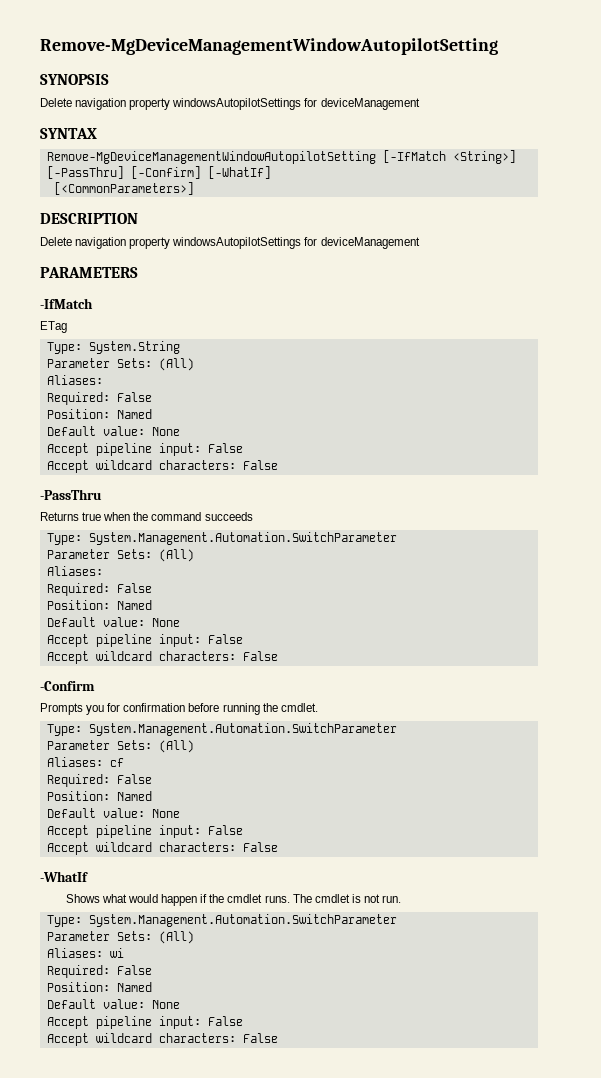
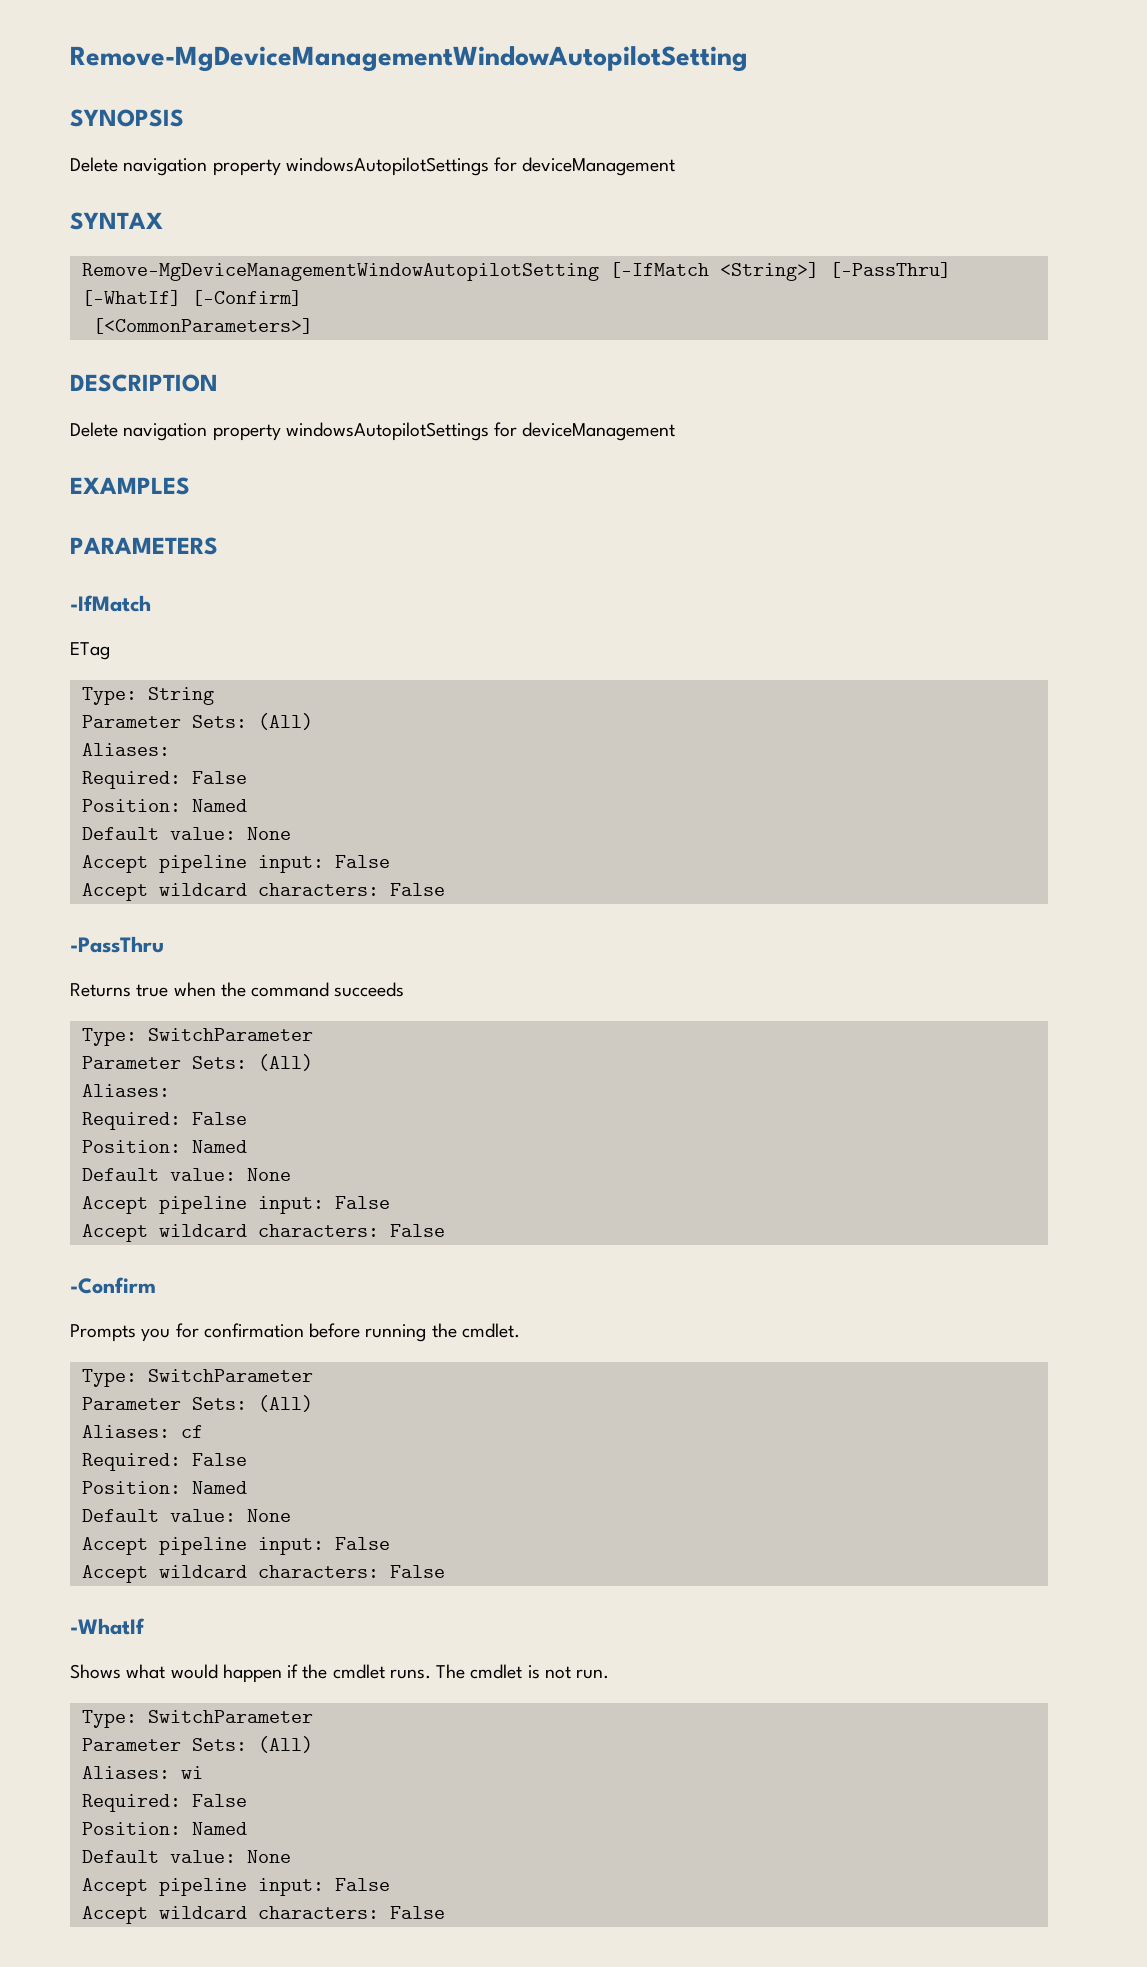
- Remove-MgDeviceManagementWindowAutopilotSetting [-IfMatch <String>] [-PassThru] [-Confirm] [-WhatIf]
+ Remove-MgDeviceManagementWindowAutopilotSetting [-IfMatch <String>] [-PassThru] [-WhatIf] [-Confirm]
+ EXAMPLES
- Type: System.String
+ Type: String
  Returns true when the command succeeds
- Type: System.Management.Automation.SwitchParameter
+ Type: SwitchParameter
  Prompts you for confirmation before running the cmdlet.
- Type: System.Management.Automation.SwitchParameter
+ Type: SwitchParameter
  The cmdlet is not run.
- Type: System.Management.Automation.SwitchParameter
+ Type: SwitchParameter

